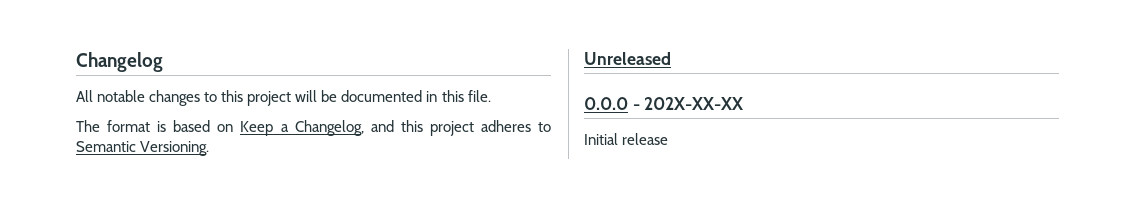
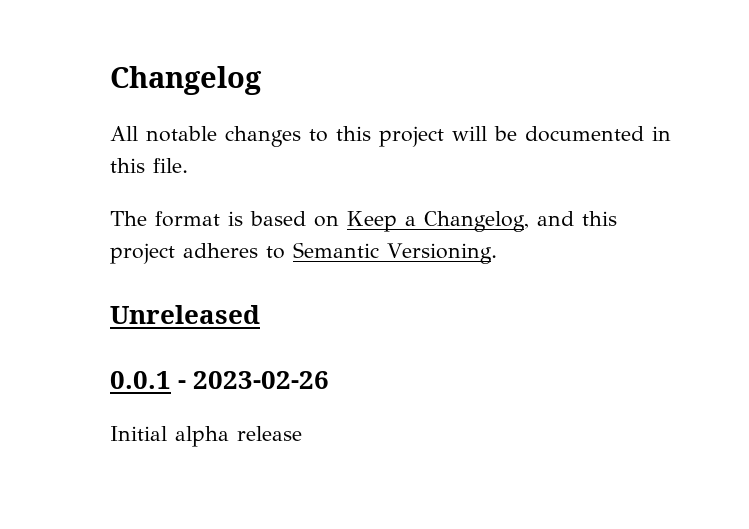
- 0.0.0 - 202X-XX-XX
+ 0.0.1 - 2023-02-26
- Initial release
+ Initial alpha release

